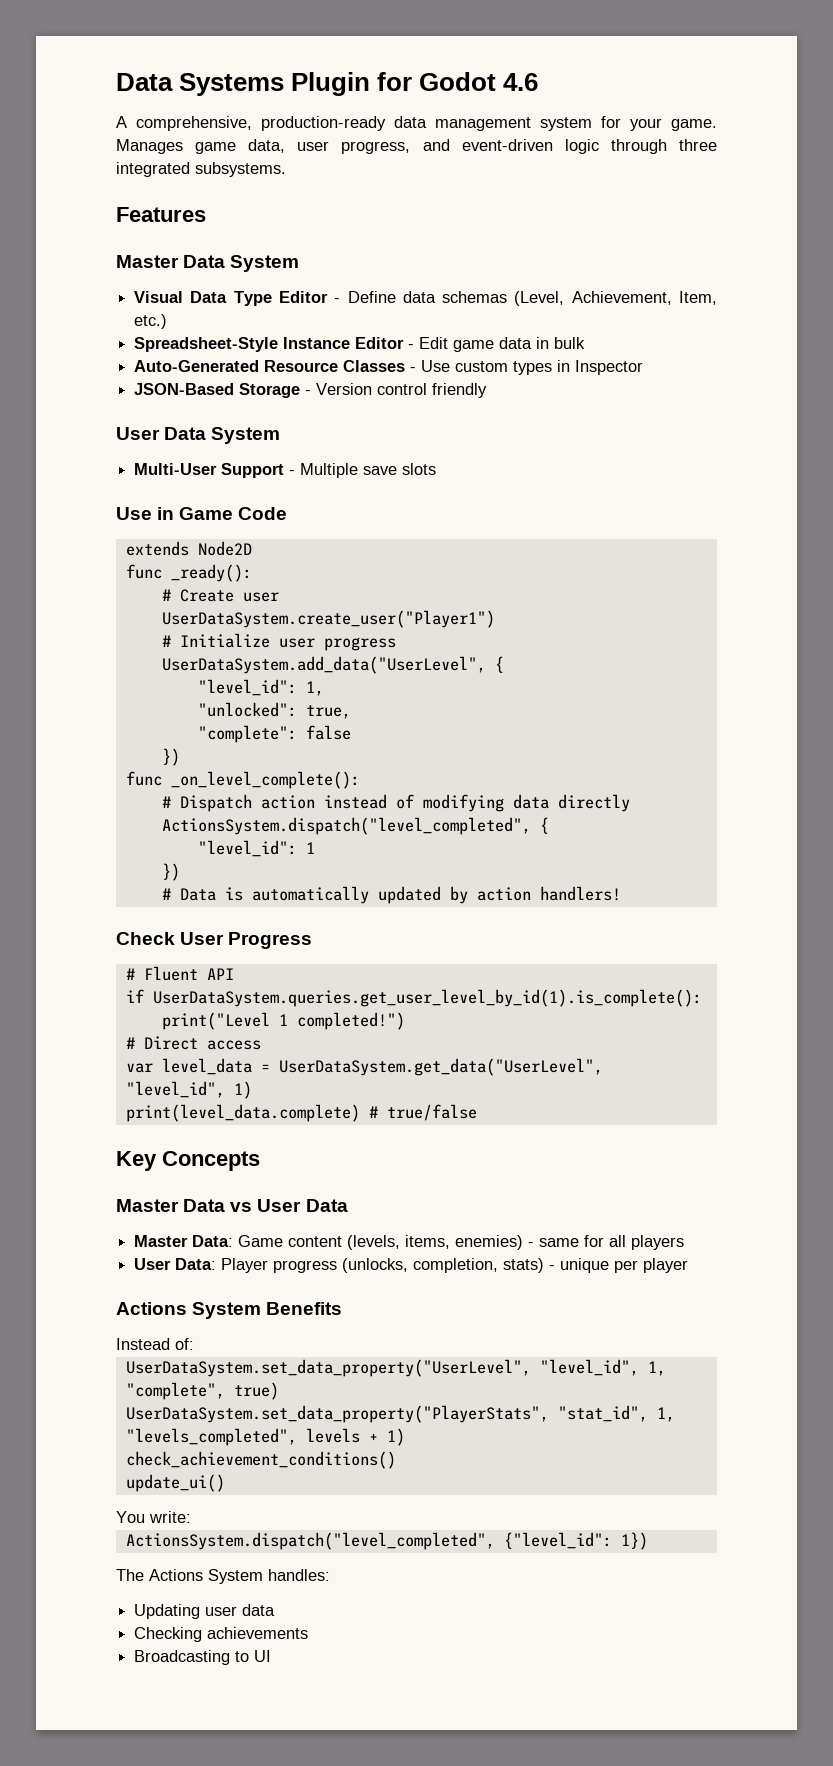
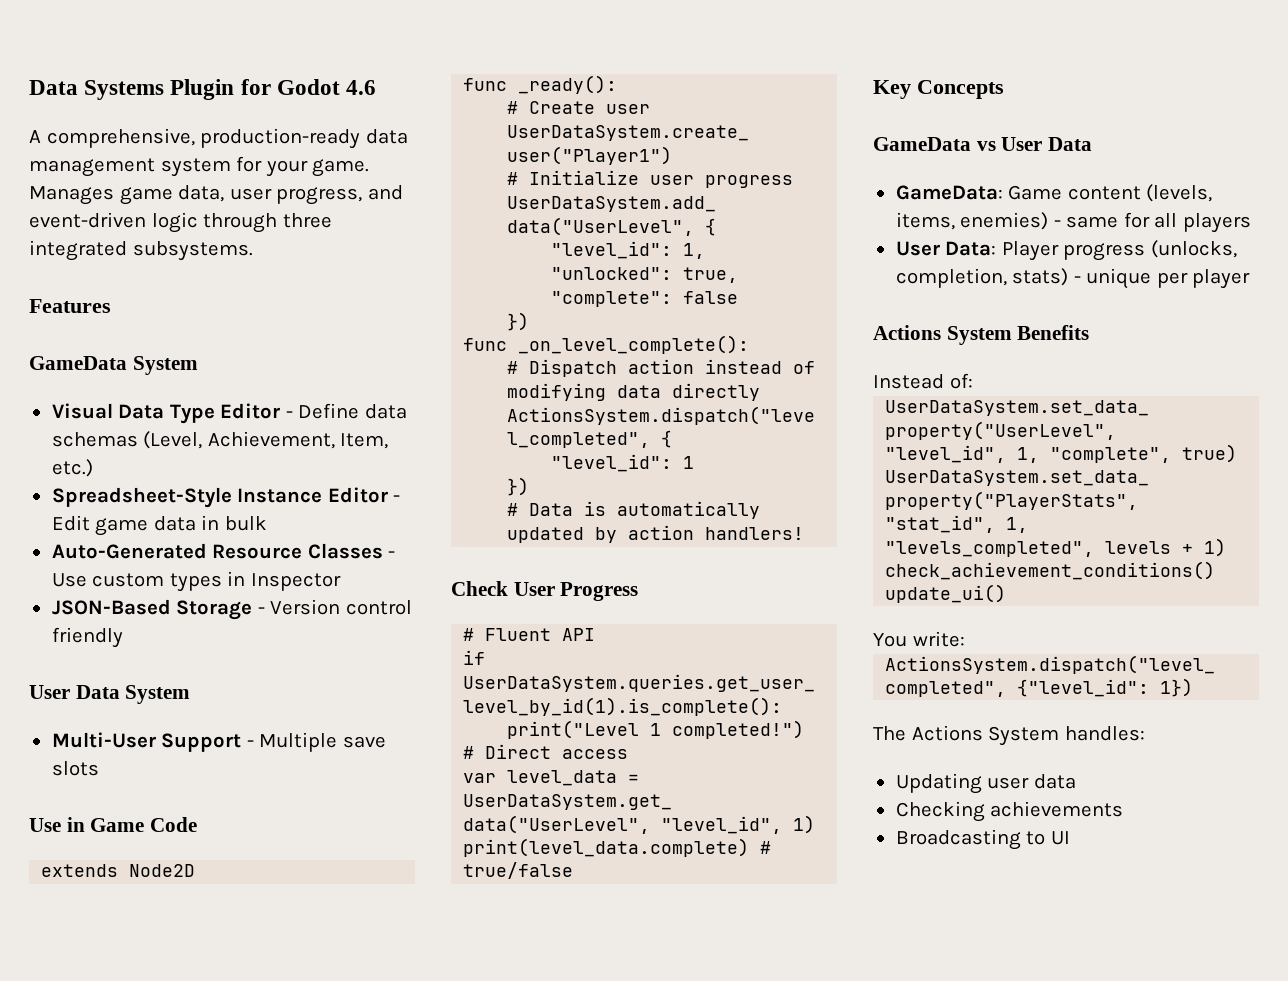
- Master Data System
+ GameData System
- Master Data vs User Data
+ GameData vs User Data
- Master Data: Game content (levels, items, enemies) - same for all players
+ GameData: Game content (levels, items, enemies) - same for all players

